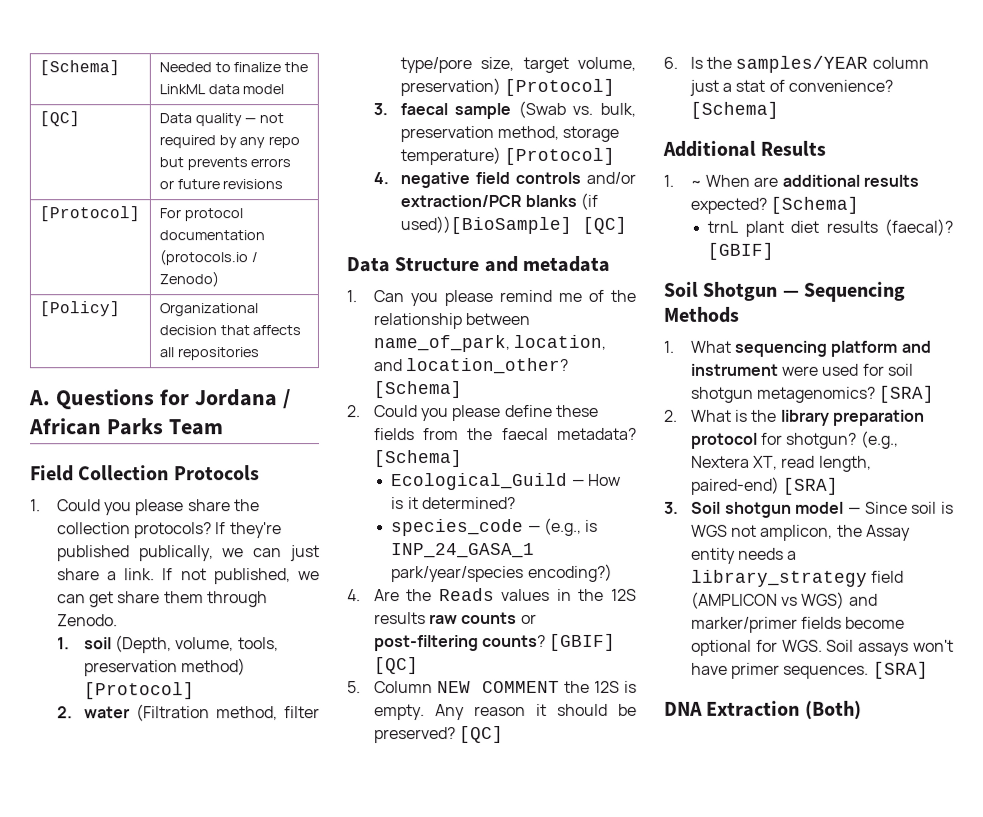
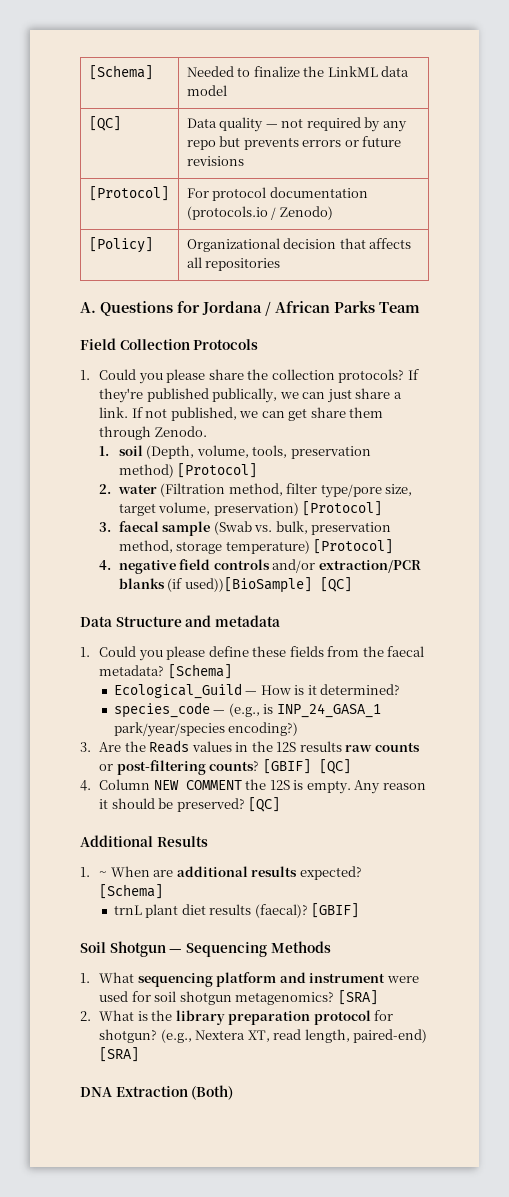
- 1. Can you please remind me of the relationship between name_of_park, location, and location_other? [Schema]
- 2. Could you please define these fields from the faecal metadata?
+ 1. Could you please define these fields from the faecal metadata?
- 4. Are the Reads values in the 12S results raw counts or post-filtering counts?
+ 3. Are the Reads values in the 12S results raw counts or post-filtering counts?
- 5. Column NEW COMMENT the 12S is empty.
+ 4. Column NEW COMMENT the 12S is empty.
- 6. Is the samples/YEAR column just a stat of convenience? [Schema]
- 3. Soil shotgun model — Since soil is WGS not amplicon, the Assay entity needs a library_strategy field (AMPLICON vs WGS) and marker/primer fields become optional for WGS. Soil assays won't have primer sequences. [SRA]

